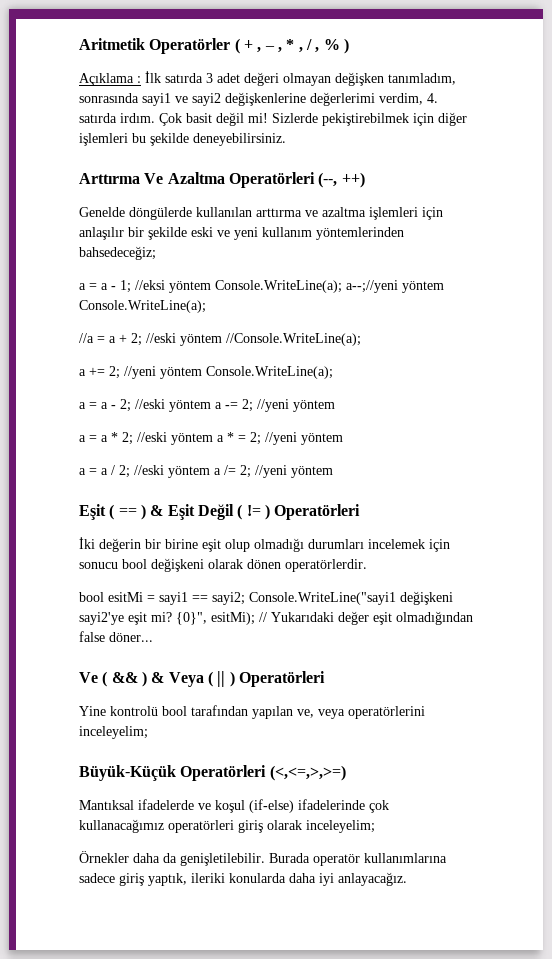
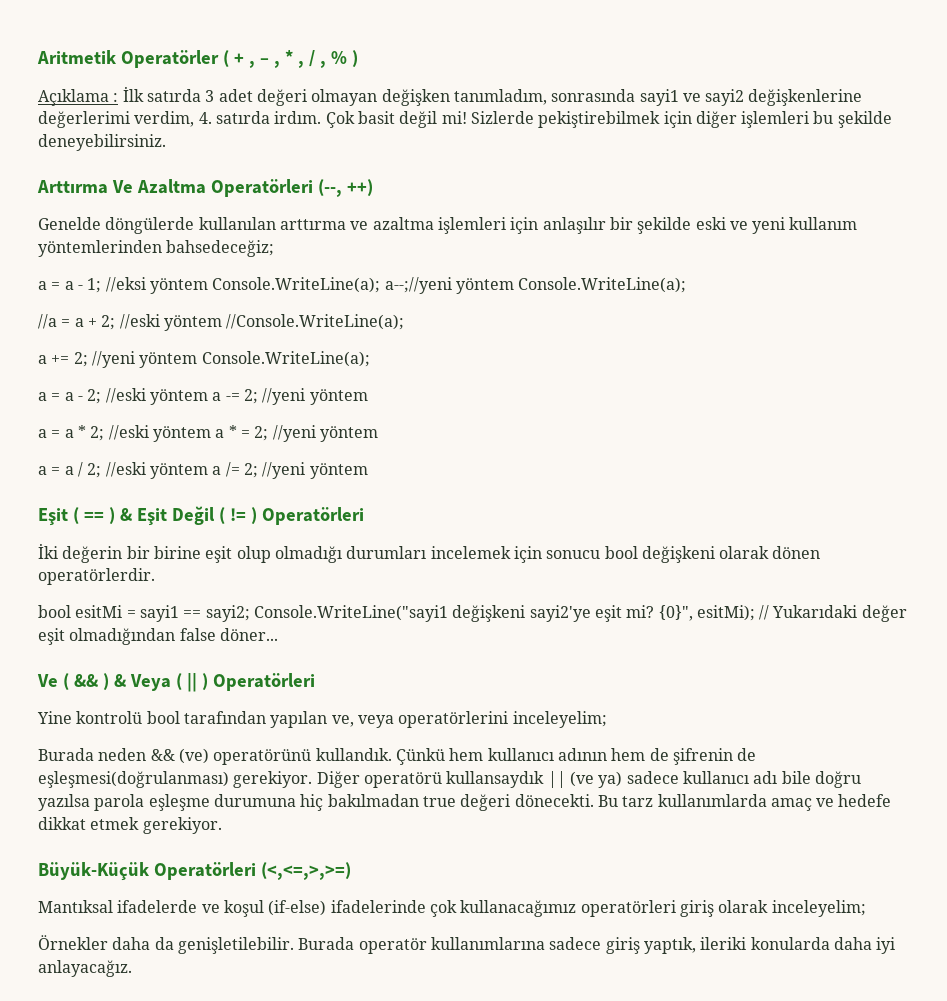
+ Burada neden && (ve) operatörünü kullandık. Çünkü hem kullanıcı adının hem de şifrenin de eşleşmesi(doğrulanması) gerekiyor. Diğer operatörü kullansaydık || (ve ya) sadece kullanıcı adı bile doğru yazılsa parola eşleşme durumuna hiç bakılmadan true değeri dönecekti. Bu tarz kullanımlarda amaç ve hedefe dikkat etmek gerekiyor.

